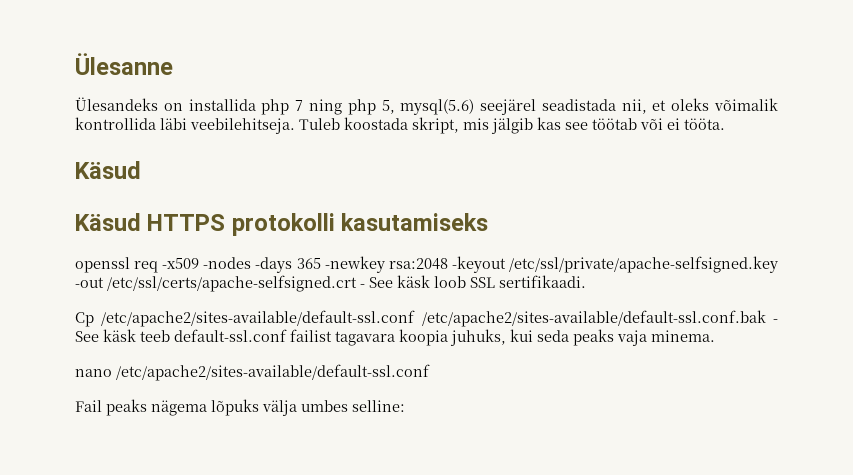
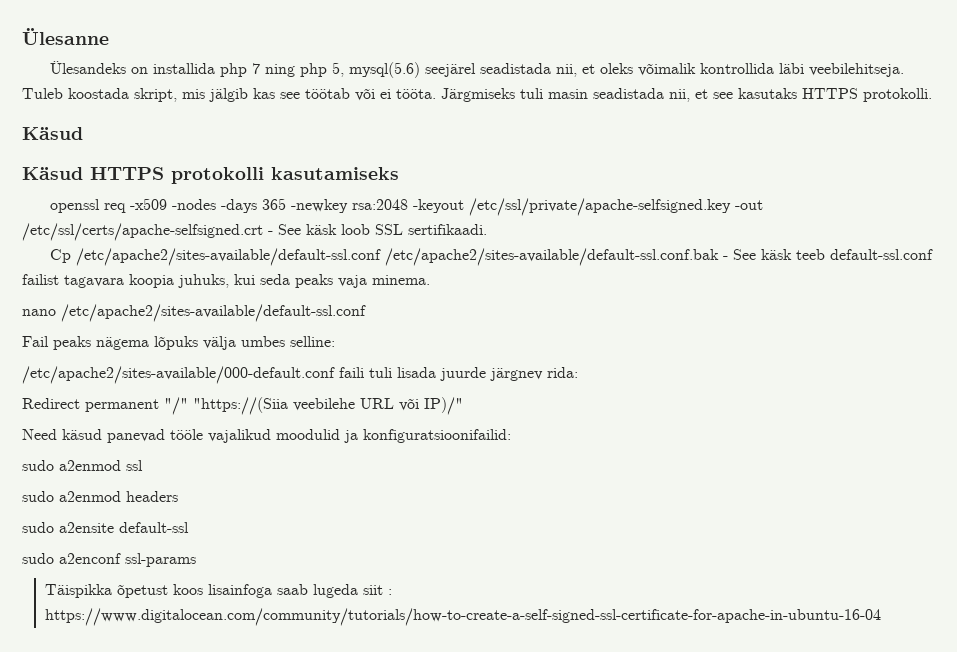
+ Järgmiseks tuli masin seadistada nii, et see kasutaks HTTPS protokolli.
+ /etc/apache2/sites-available/000-default.conf faili tuli lisada juurde järgnev rida:
+ Redirect permanent "/" "https://(Siia veebilehe URL või IP)/"
+ Need käsud panevad tööle vajalikud moodulid ja konfiguratsioonifailid:
+ sudo a2enmod ssl
+ sudo a2enmod headers
+ sudo a2ensite default-ssl
+ sudo a2enconf ssl-params
+ Täispikka õpetust koos lisainfoga saab lugeda siit : https://www.digitalocean.com/community/tutorials/how-to-create-a-self-signed-ssl-certificate-for-apache-in-ubuntu-16-04

